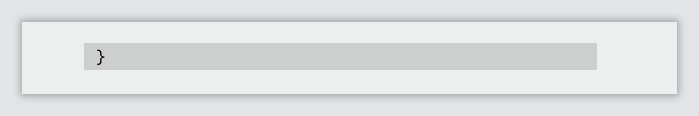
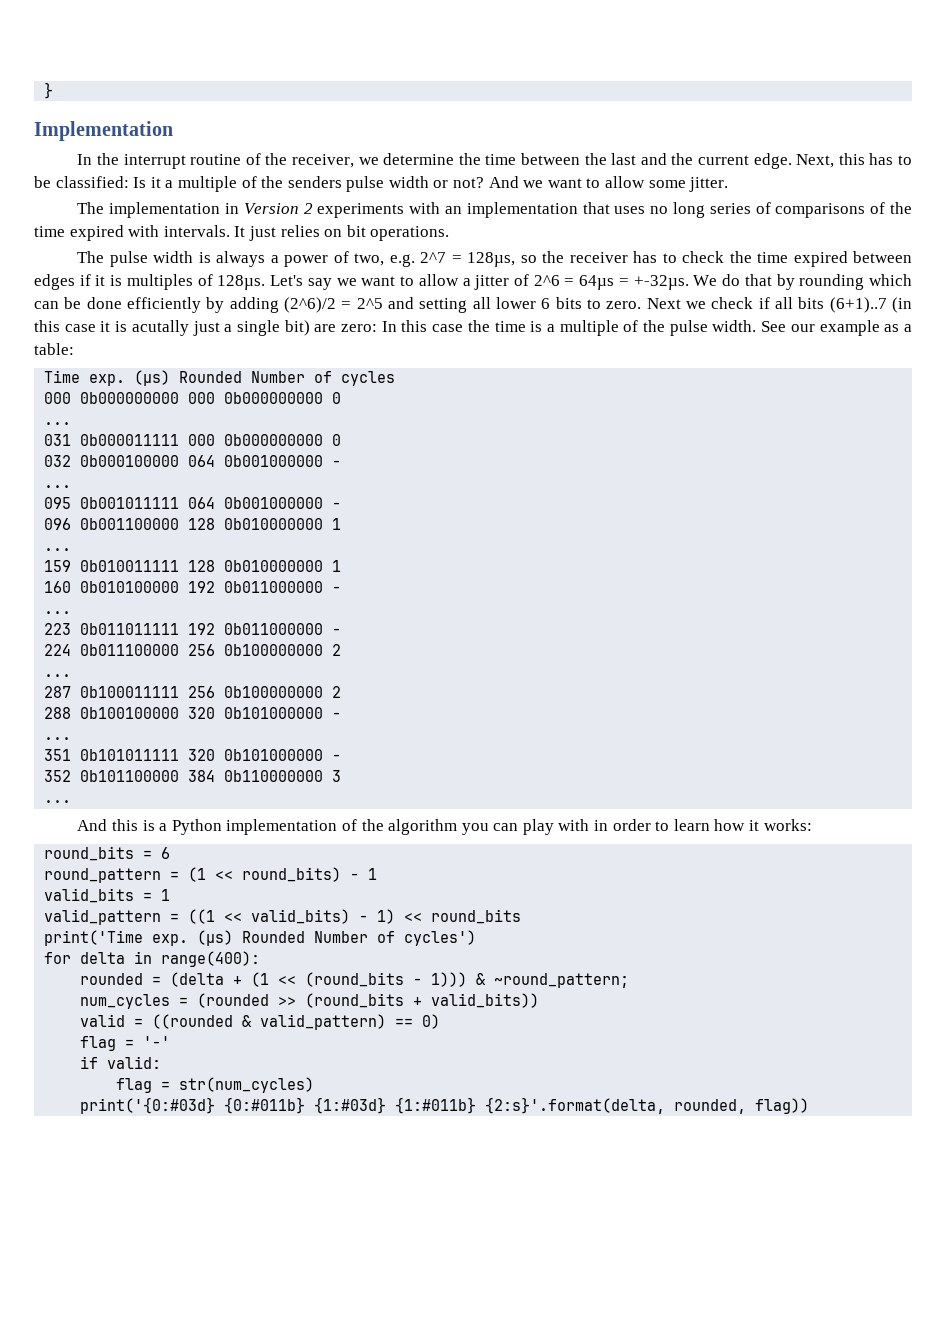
+ Implementation
+ In the interrupt routine of the receiver, we determine the time between the last and the current edge. Next, this has to be classified: Is it a multiple of the senders pulse width or not? And we want to allow some jitter.
+ The implementation in Version 2 experiments with an implementation that uses no long series of comparisons of the time expired with intervals. It just relies on bit operations.
+ The pulse width is always a power of two, e.g. 2^7 = 128µs, so the receiver has to check the time expired between edges if it is multiples of 128µs. Let's say we want to allow a jitter of 2^6 = 64µs = +-32µs. We do that by rounding which can be done efficiently by adding (2^6)/2 = 2^5 and setting all lower 6 bits to zero. Next we check if all bits (6+1)..7 (in this case it is acutally just a single bit) are zero: In this case the time is a multiple of the pulse width. See our example as a table:
+ Time exp. (µs) Rounded Number of cycles
+ 000 0b000000000 000 0b000000000 0
+ ...
+ 031 0b000011111 000 0b000000000 0
+ 032 0b000100000 064 0b001000000 -
+ ...
+ 095 0b001011111 064 0b001000000 -
+ 096 0b001100000 128 0b010000000 1
+ ...
+ 159 0b010011111 128 0b010000000 1
+ 160 0b010100000 192 0b011000000 -
+ ...
+ 223 0b011011111 192 0b011000000 -
+ 224 0b011100000 256 0b100000000 2
+ ...
+ 287 0b100011111 256 0b100000000 2
+ 288 0b100100000 320 0b101000000 -
+ ...
+ 351 0b101011111 320 0b101000000 -
+ 352 0b101100000 384 0b110000000 3
+ ...
+ And this is a Python implementation of the algorithm you can play with in order to learn how it works:
+ round_bits = 6
+ round_pattern = (1 << round_bits) - 1
+ valid_bits = 1
+ valid_pattern = ((1 << valid_bits) - 1) << round_bits
+ print('Time exp. (µs) Rounded Number of cycles')
+ for delta in range(400):
+ rounded = (delta + (1 << (round_bits - 1))) & ~round_pattern;
+ num_cycles = (rounded >> (round_bits + valid_bits))
+ valid = ((rounded & valid_pattern) == 0)
+ flag = '-'
+ if valid:
+ flag = str(num_cycles)
+ print('{0:#03d} {0:#011b} {1:#03d} {1:#011b} {2:s}'.format(delta, rounded, flag))

